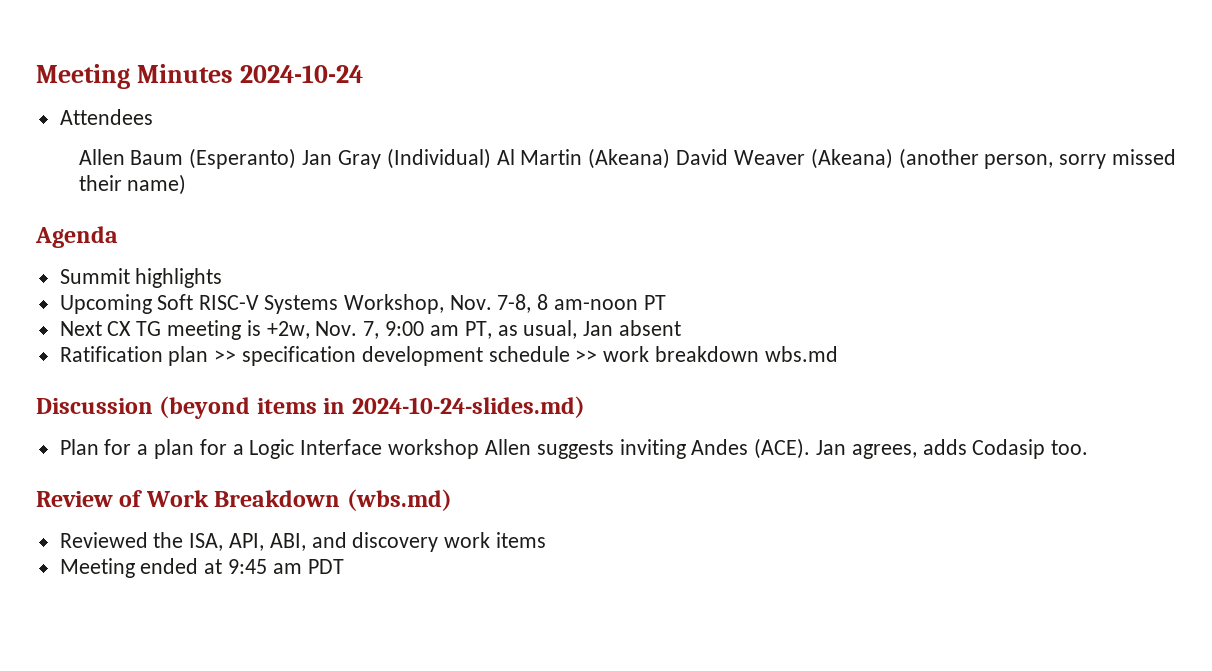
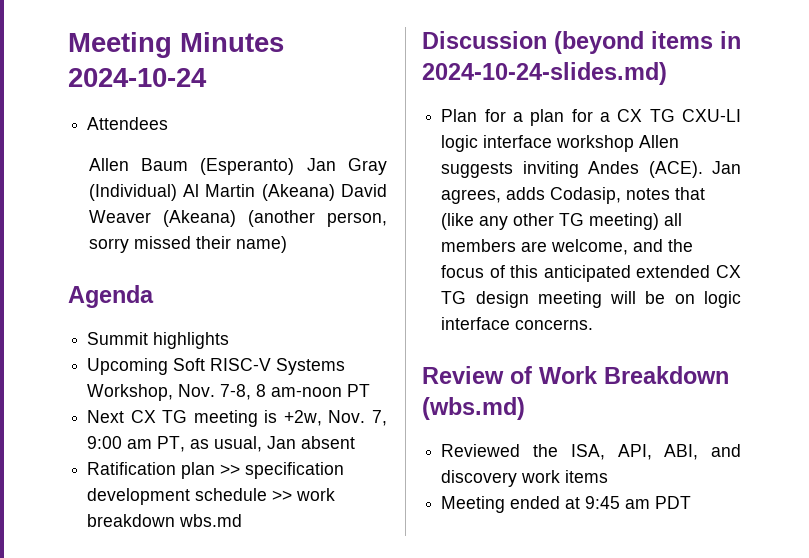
- Plan for a plan for a Logic Interface workshop Allen suggests inviting Andes (ACE).
+ Plan for a plan for a CX TG CXU-LI logic interface workshop Allen suggests inviting Andes (ACE).
- Jan agrees, adds Codasip too.
+ Jan agrees, adds Codasip, notes that (like any other TG meeting) all members are welcome, and the focus of this anticipated extended CX TG design meeting will be on logic interface concerns.

